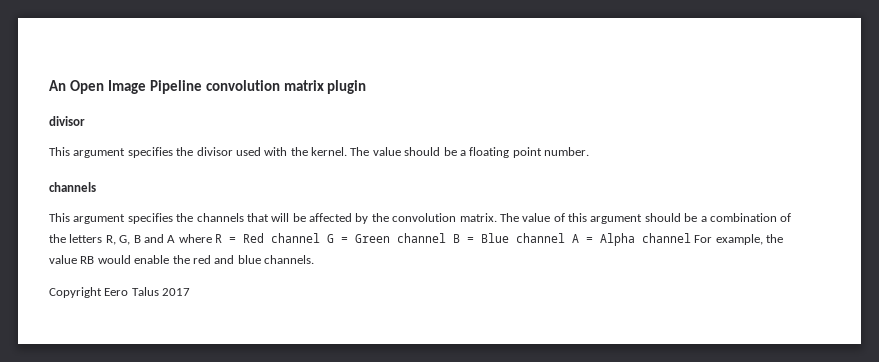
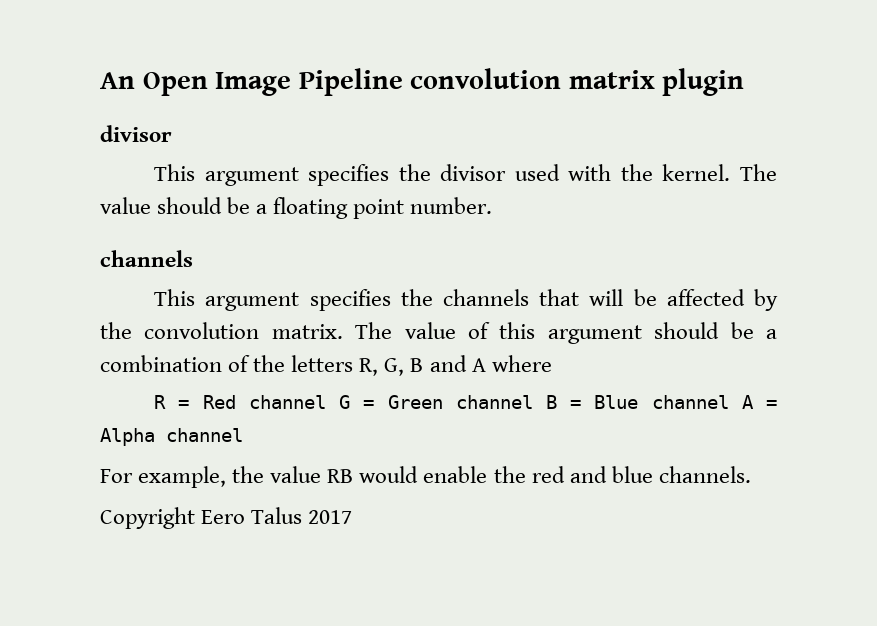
- The value of this argument should be a combination of the letters R, G, B and A where R = Red channel G = Green channel B = Blue channel A = Alpha channel For example, the value RB would enable the red and blue channels.
+ The value of this argument should be a combination of the letters R, G, B and A where
+ R = Red channel G = Green channel B = Blue channel A = Alpha channel
+ For example, the value RB would enable the red and blue channels.

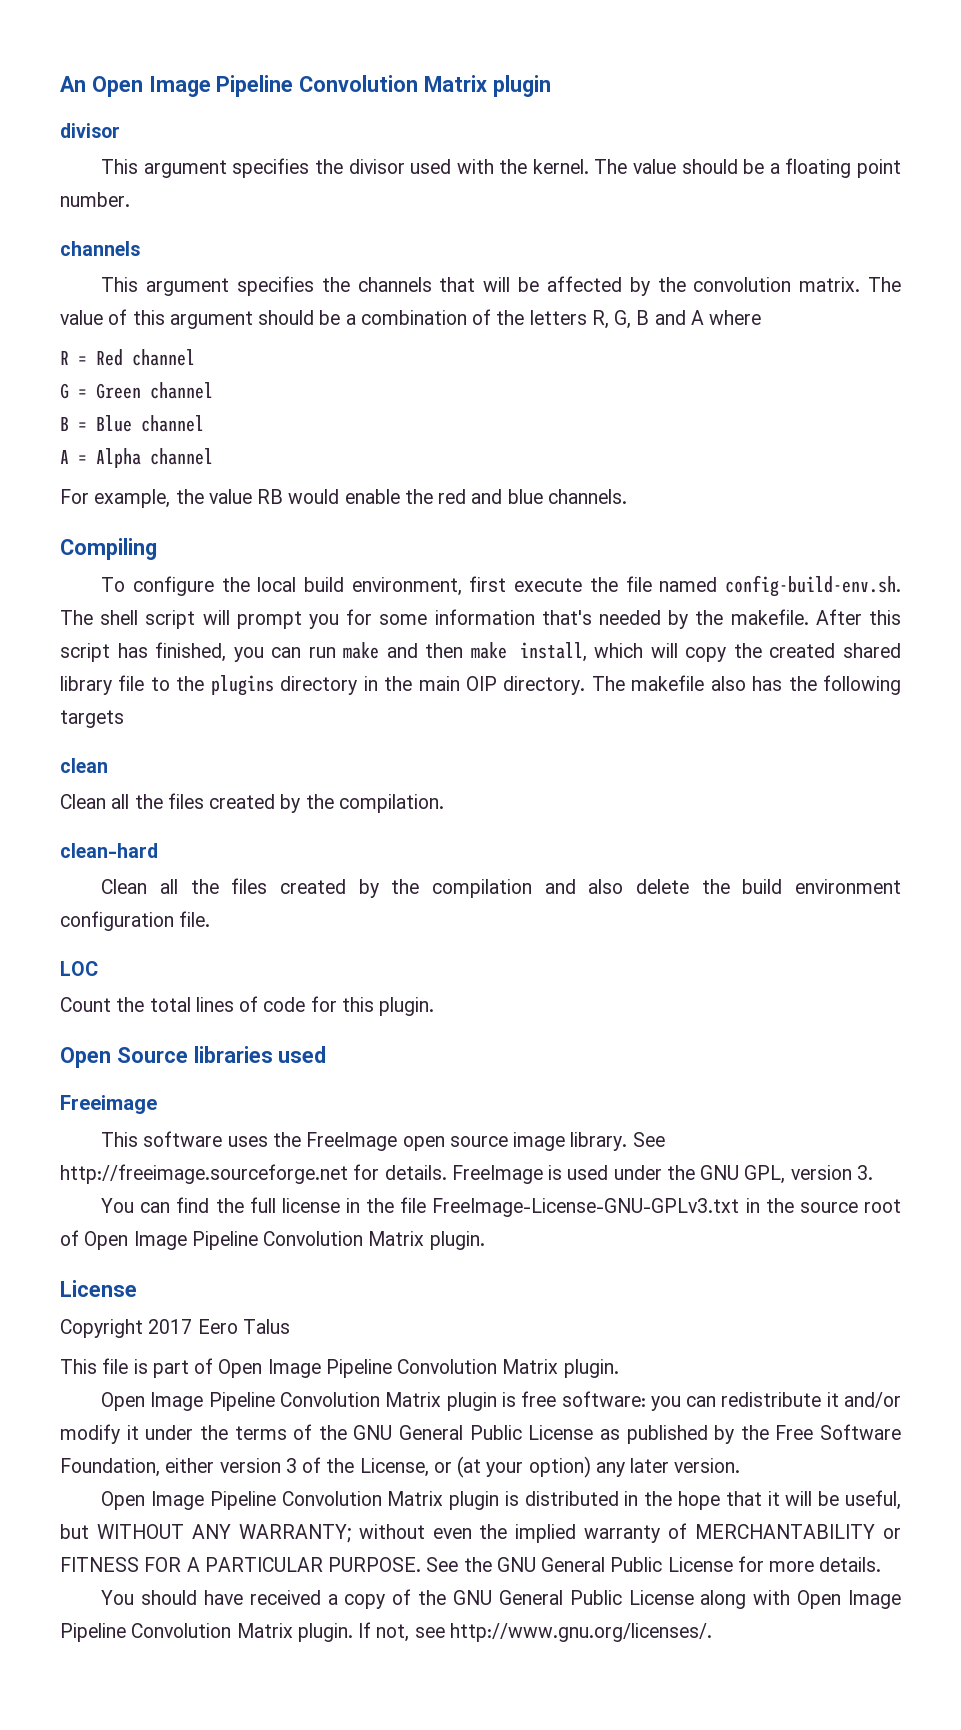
- An Open Image Pipeline convolution matrix plugin
+ An Open Image Pipeline Convolution Matrix plugin
- R = Red channel G = Green channel B = Blue channel A = Alpha channel
+ R = Red channel
+ G = Green channel
+ B = Blue channel
+ A = Alpha channel
+ Compiling
+ To configure the local build environment, first execute the file named config-build-env.sh. The shell script will prompt you for some information that's needed by the makefile. After this script has finished, you can run make and then make install, which will copy the created shared library file to the plugins directory in the main OIP directory. The makefile also has the following targets
+ clean
+ Clean all the files created by the compilation.
+ clean-hard
+ Clean all the files created by the compilation and also delete the build environment configuration file.
+ LOC
+ Count the total lines of code for this plugin.
+ Open Source libraries used
+ Freeimage
+ This software uses the FreeImage open source image library. See http://freeimage.sourceforge.net for details. FreeImage is used under the GNU GPL, version 3.
+ You can find the full license in the file FreeImage-License-GNU-GPLv3.txt in the source root of Open Image Pipeline Convolution Matrix plugin.
+ License
- Copyright Eero Talus 2017
+ Copyright 2017 Eero Talus
+ This file is part of Open Image Pipeline Convolution Matrix plugin.
+ Open Image Pipeline Convolution Matrix plugin is free software: you can redistribute it and/or modify it under the terms of the GNU General Public License as published by the Free Software Foundation, either version 3 of the License, or (at your option) any later version.
+ Open Image Pipeline Convolution Matrix plugin is distributed in the hope that it will be useful, but WITHOUT ANY WARRANTY; without even the implied warranty of MERCHANTABILITY or FITNESS FOR A PARTICULAR PURPOSE. See the GNU General Public License for more details.
+ You should have received a copy of the GNU General Public License along with Open Image Pipeline Convolution Matrix plugin. If not, see http://www.gnu.org/licenses/.

